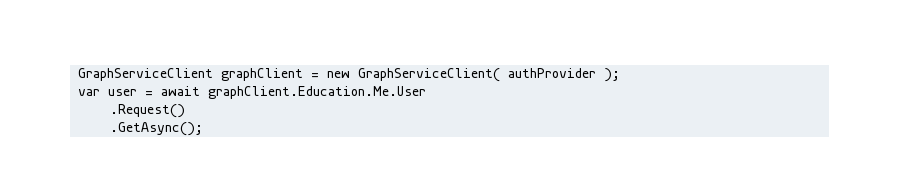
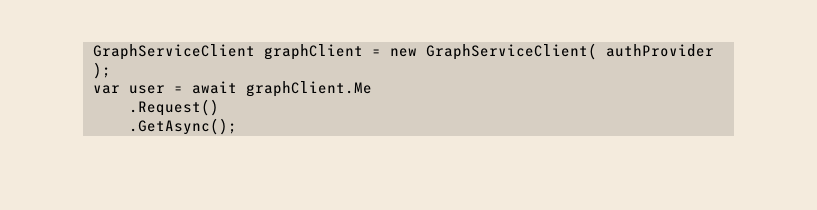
- var user = await graphClient.Education.Me.User
+ var user = await graphClient.Me

